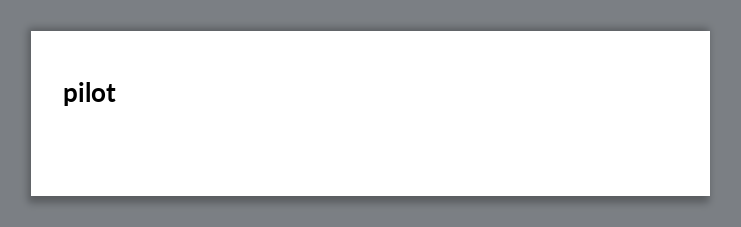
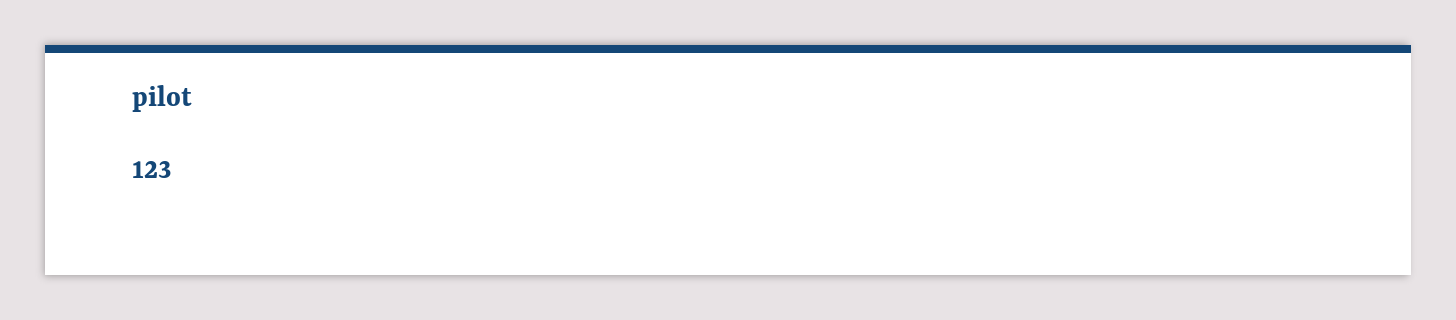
+ 123

